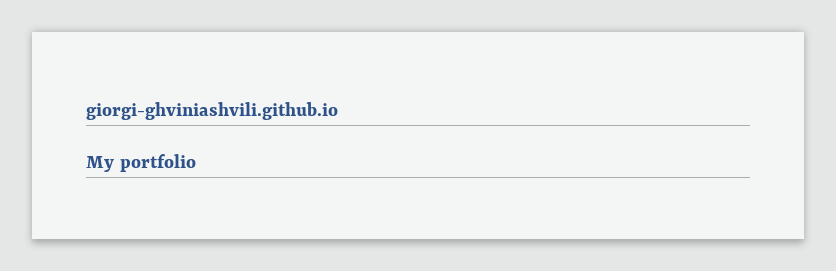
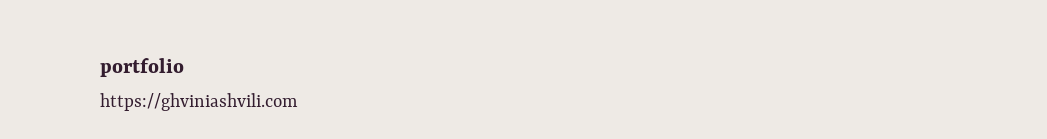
- giorgi-ghviniashvili.github.io
- My portfolio
+ portfolio
+ https://ghviniashvili.com

